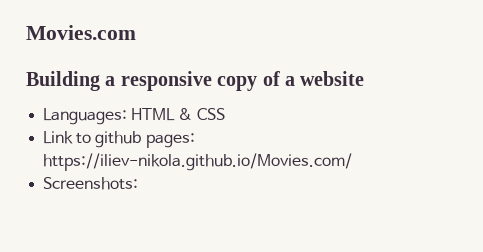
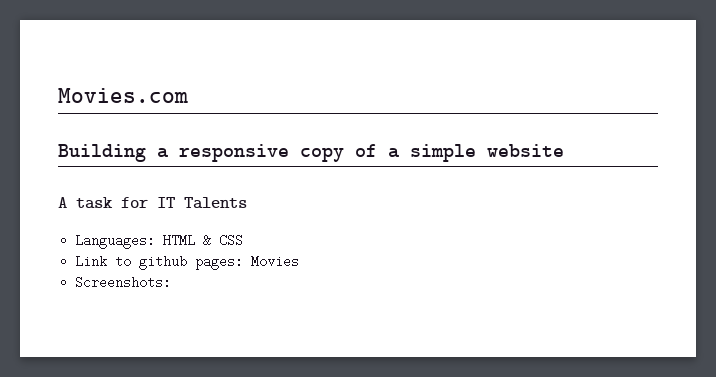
- Building a responsive copy of a website
+ Building a responsive copy of a simple website
+ A task for IT Talents
- Link to github pages: https://iliev-nikola.github.io/Movies.com/
+ Link to github pages: Movies

